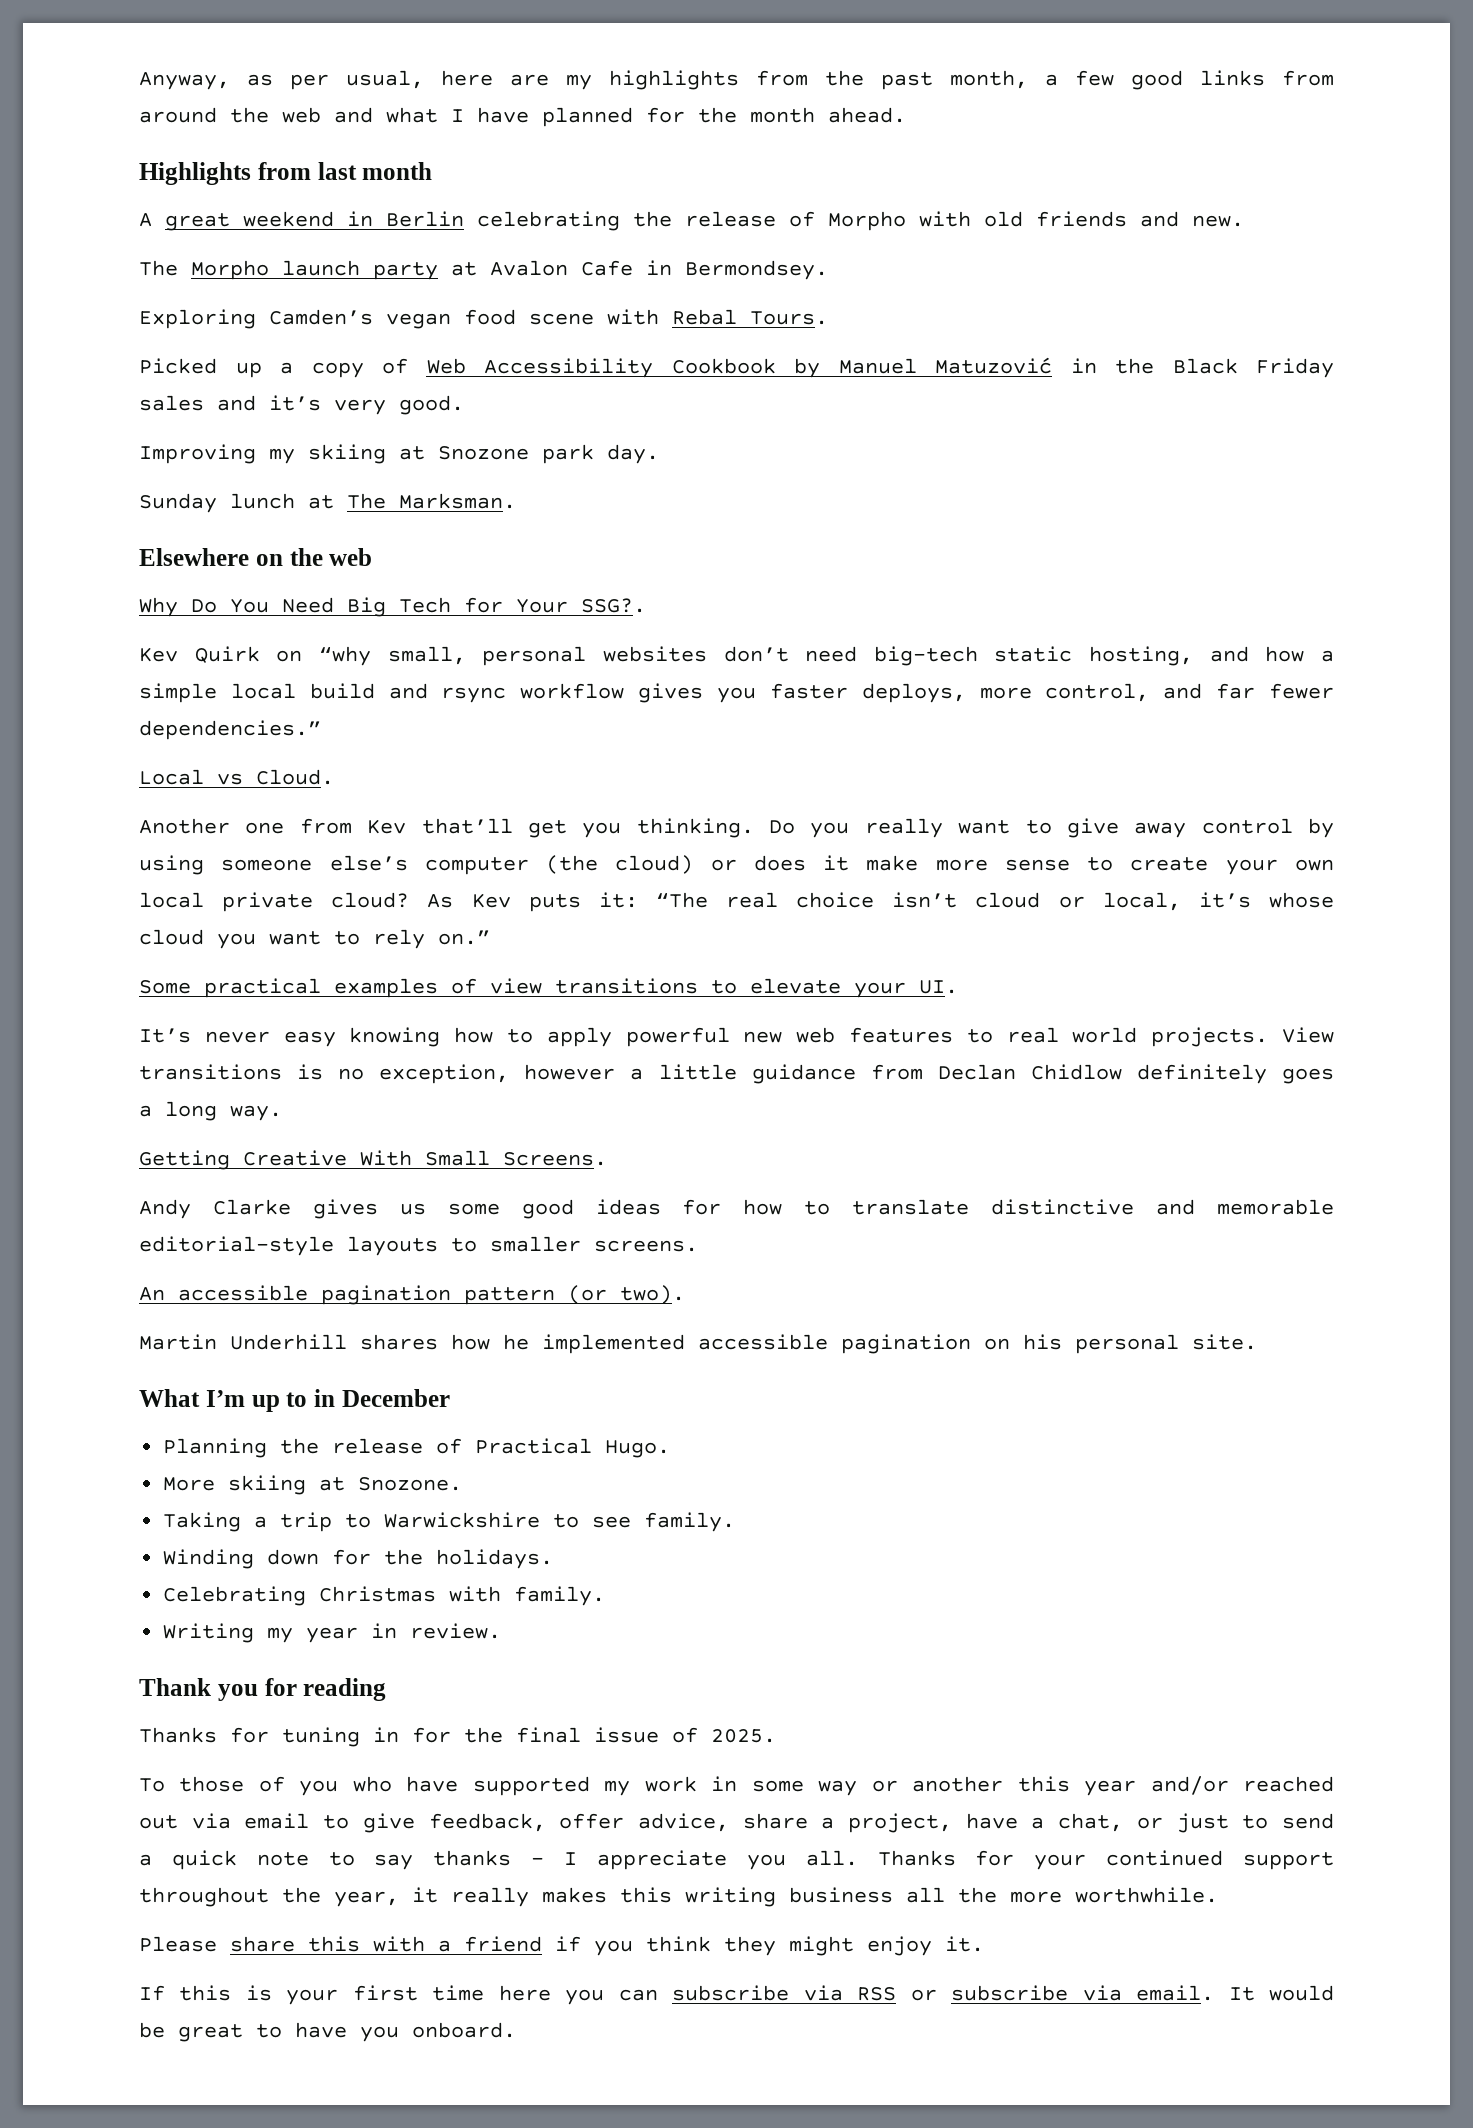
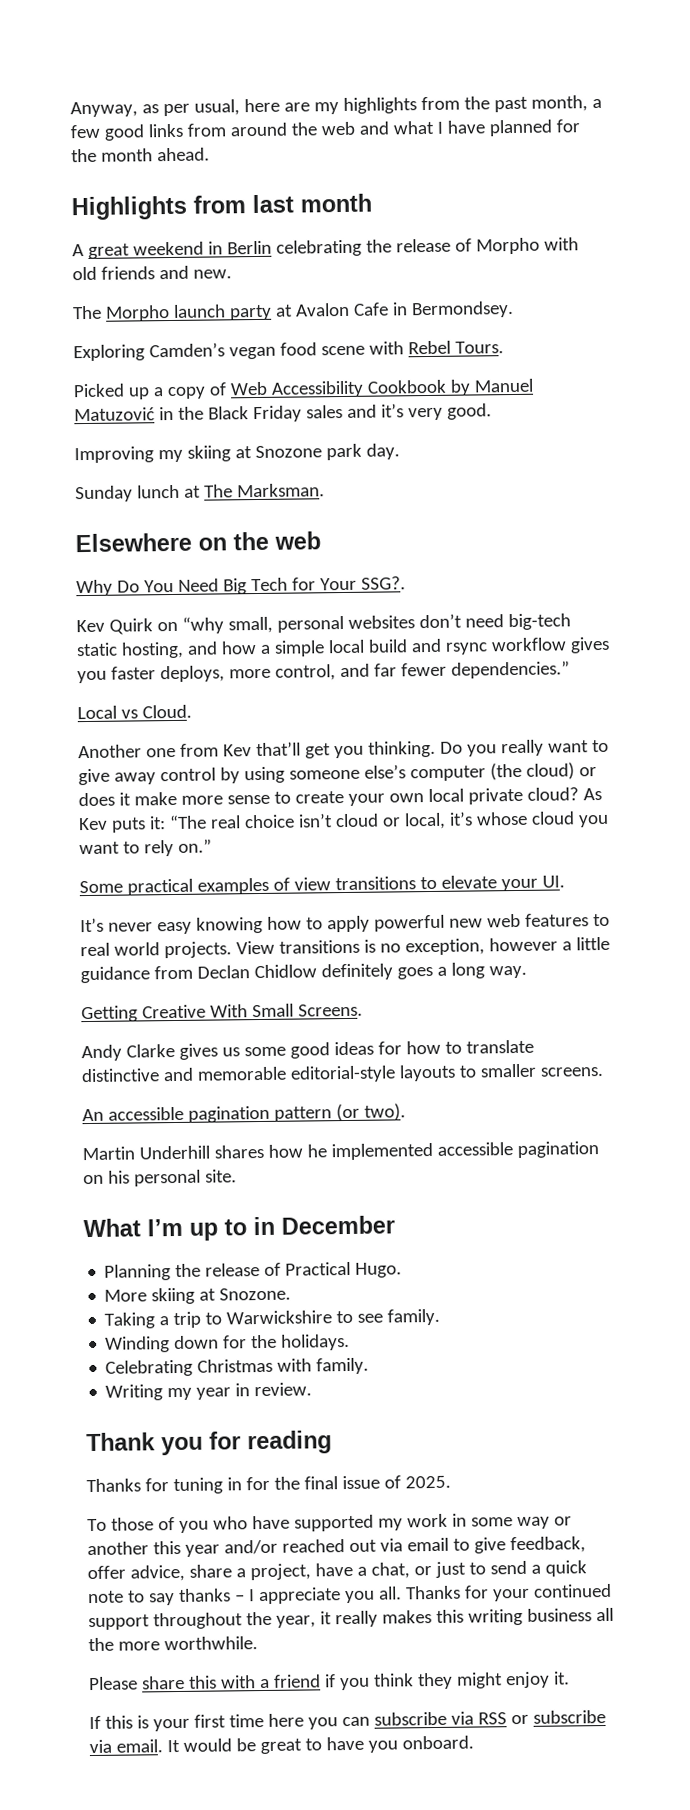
- Exploring Camden’s vegan food scene with Rebal Tours.
+ Exploring Camden’s vegan food scene with Rebel Tours.

